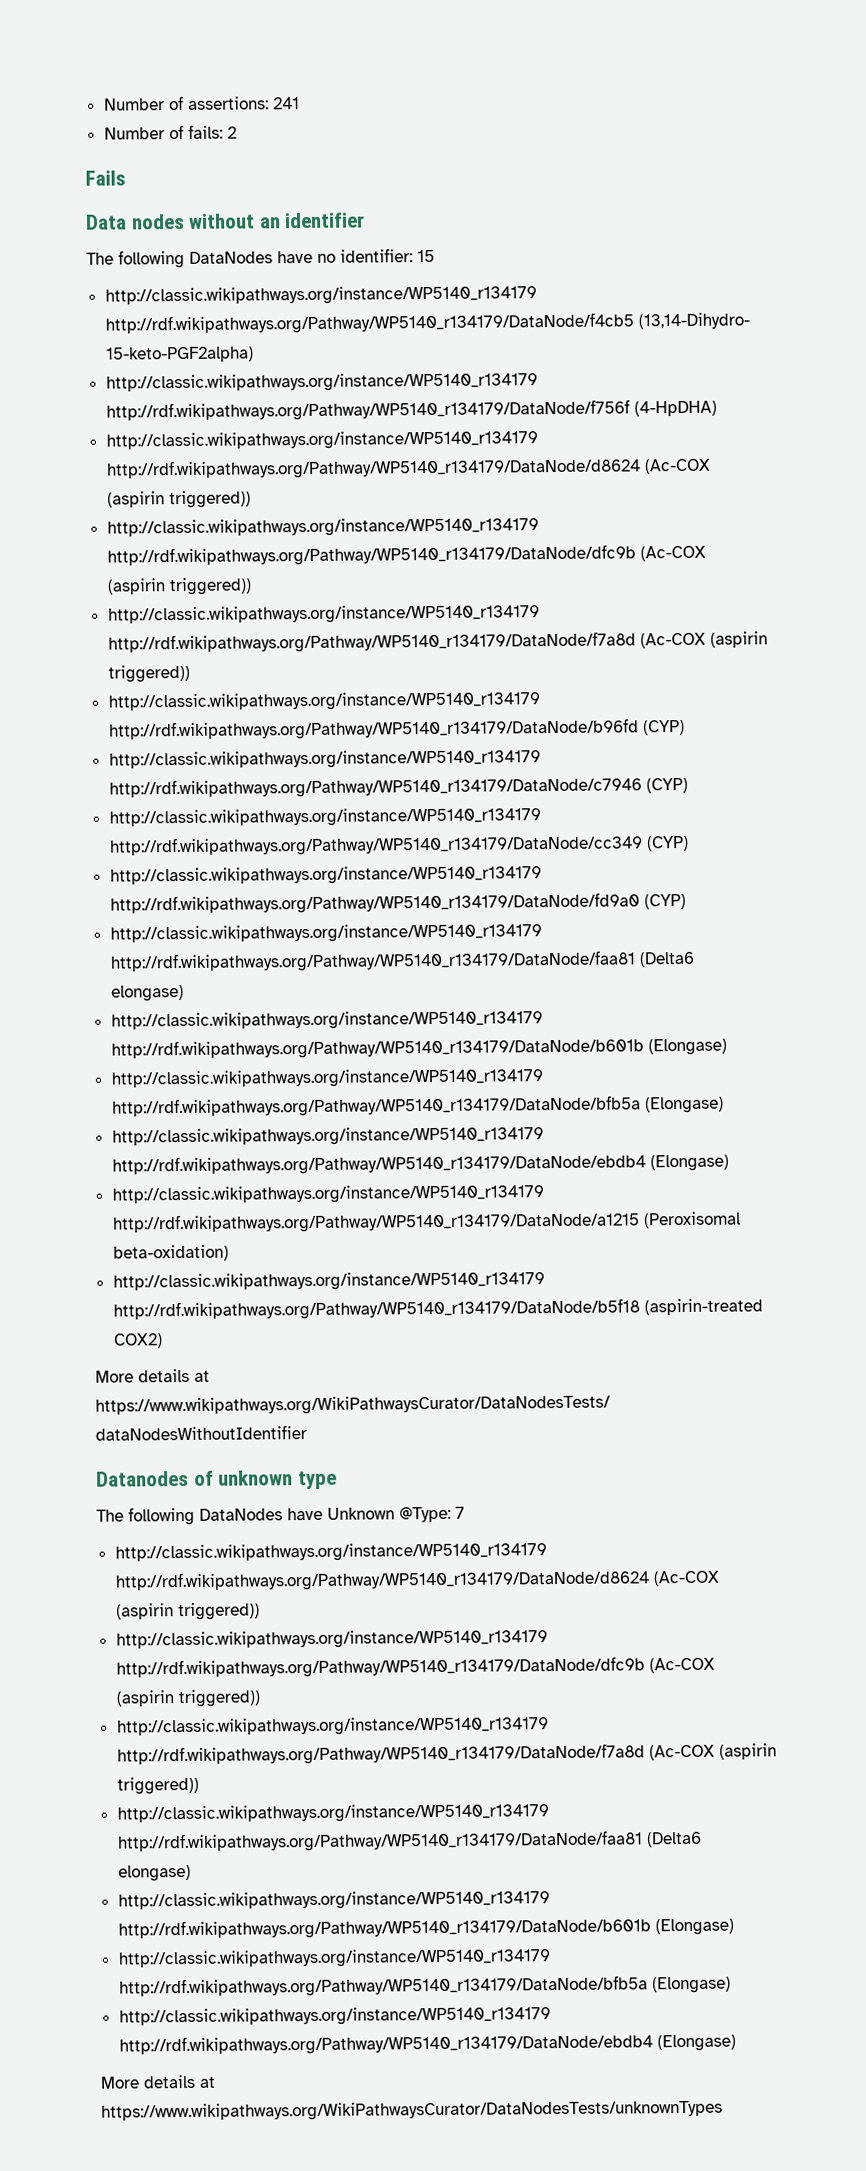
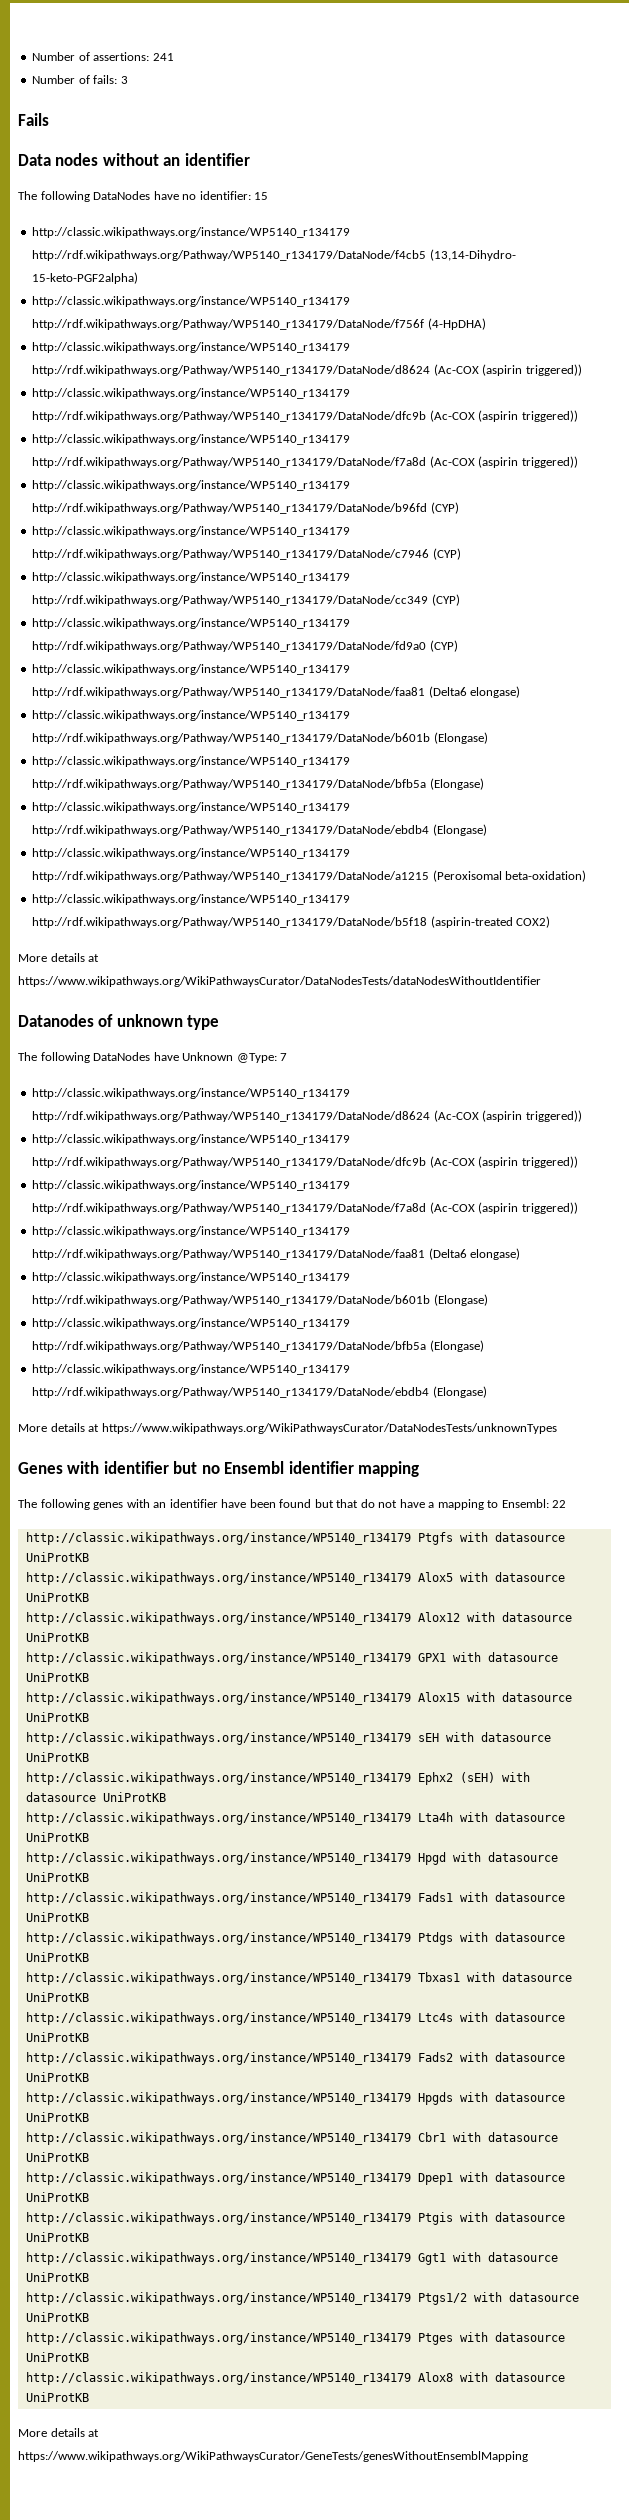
- Number of fails: 2
+ Number of fails: 3
+ Genes with identifier but no Ensembl identifier mapping
+ The following genes with an identifier have been found but that do not have a mapping to Ensembl: 22
+ http://classic.wikipathways.org/instance/WP5140_r134179 Ptgfs with datasource UniProtKB
+ http://classic.wikipathways.org/instance/WP5140_r134179 Alox5 with datasource UniProtKB
+ http://classic.wikipathways.org/instance/WP5140_r134179 Alox12 with datasource UniProtKB
+ http://classic.wikipathways.org/instance/WP5140_r134179 GPX1 with datasource UniProtKB
+ http://classic.wikipathways.org/instance/WP5140_r134179 Alox15 with datasource UniProtKB
+ http://classic.wikipathways.org/instance/WP5140_r134179 sEH with datasource UniProtKB
+ http://classic.wikipathways.org/instance/WP5140_r134179 Ephx2 (sEH) with datasource UniProtKB
+ http://classic.wikipathways.org/instance/WP5140_r134179 Lta4h with datasource UniProtKB
+ http://classic.wikipathways.org/instance/WP5140_r134179 Hpgd with datasource UniProtKB
+ http://classic.wikipathways.org/instance/WP5140_r134179 Fads1 with datasource UniProtKB
+ http://classic.wikipathways.org/instance/WP5140_r134179 Ptdgs with datasource UniProtKB
+ http://classic.wikipathways.org/instance/WP5140_r134179 Tbxas1 with datasource UniProtKB
+ http://classic.wikipathways.org/instance/WP5140_r134179 Ltc4s with datasource UniProtKB
+ http://classic.wikipathways.org/instance/WP5140_r134179 Fads2 with datasource UniProtKB
+ http://classic.wikipathways.org/instance/WP5140_r134179 Hpgds with datasource UniProtKB
+ http://classic.wikipathways.org/instance/WP5140_r134179 Cbr1 with datasource UniProtKB
+ http://classic.wikipathways.org/instance/WP5140_r134179 Dpep1 with datasource UniProtKB
+ http://classic.wikipathways.org/instance/WP5140_r134179 Ptgis with datasource UniProtKB
+ http://classic.wikipathways.org/instance/WP5140_r134179 Ggt1 with datasource UniProtKB
+ http://classic.wikipathways.org/instance/WP5140_r134179 Ptgs1/2 with datasource UniProtKB
+ http://classic.wikipathways.org/instance/WP5140_r134179 Ptges with datasource UniProtKB
+ http://classic.wikipathways.org/instance/WP5140_r134179 Alox8 with datasource UniProtKB
+ More details at https://www.wikipathways.org/WikiPathwaysCurator/GeneTests/genesWithoutEnsemblMapping

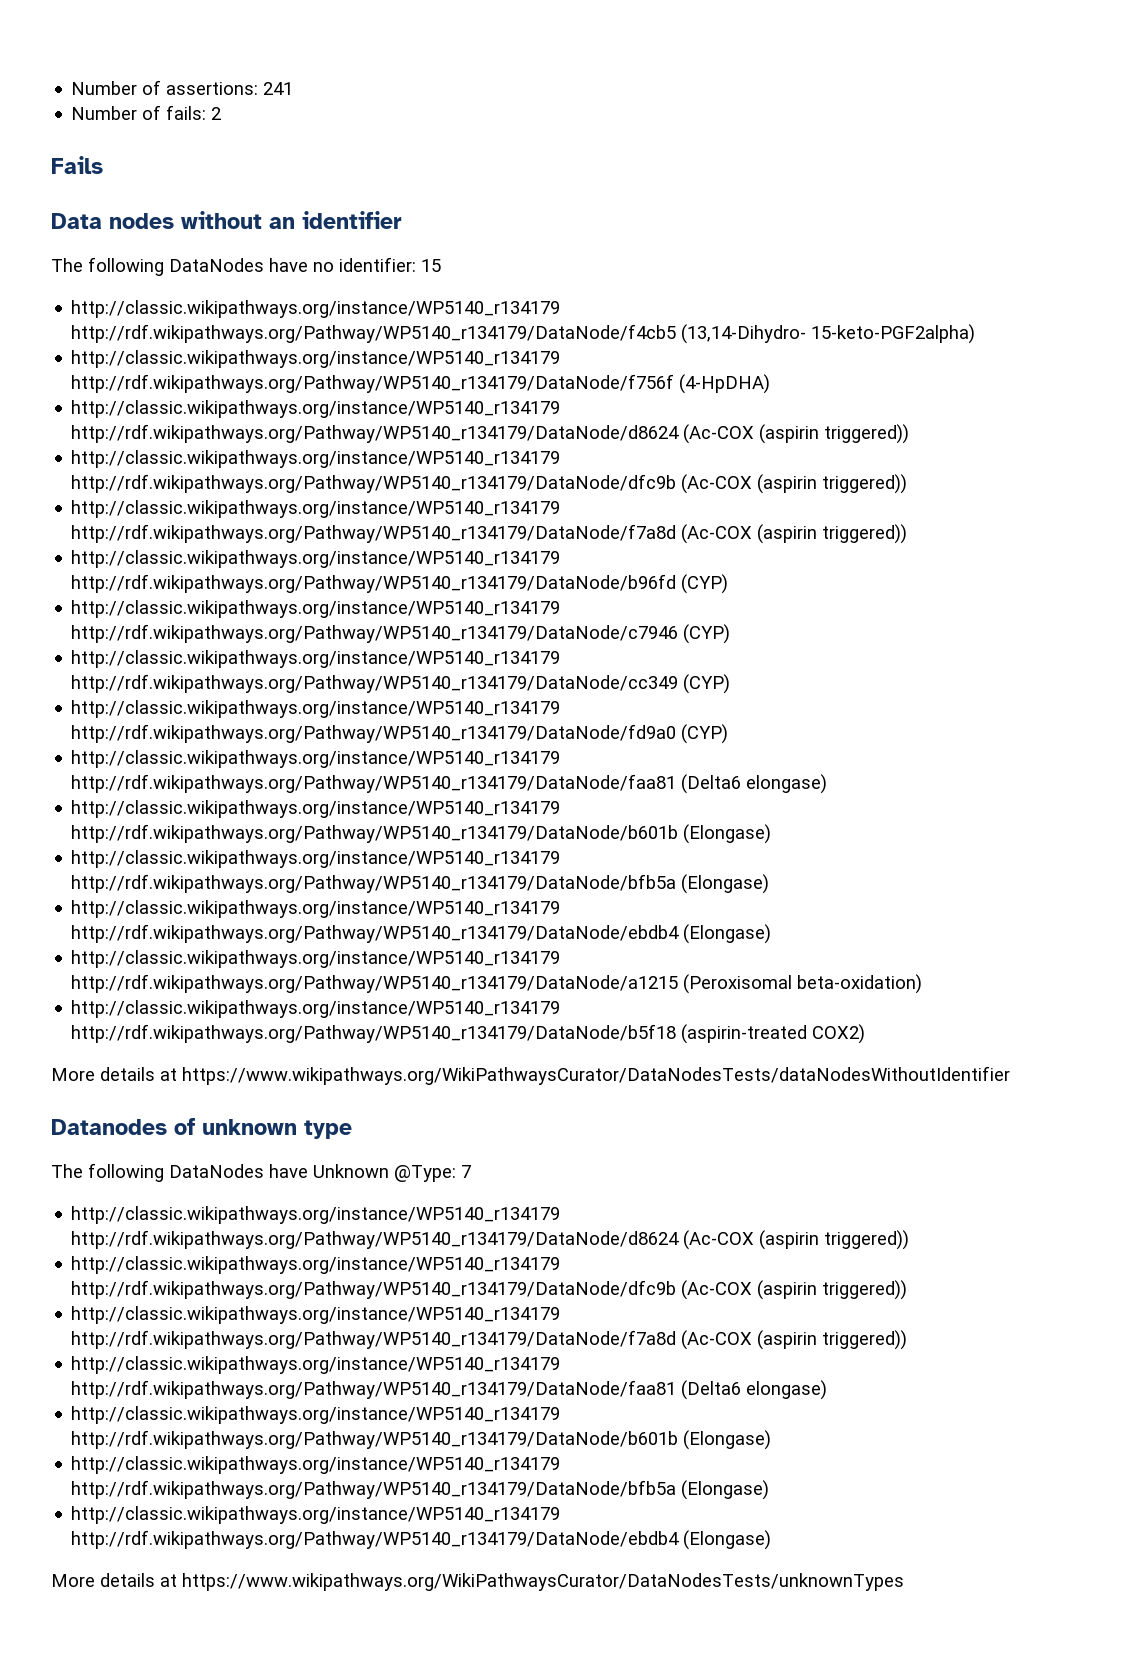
- Number of fails: 3
+ Number of fails: 2
- Genes with identifier but no Ensembl identifier mapping
- The following genes with an identifier have been found but that do not have a mapping to Ensembl: 22
- http://classic.wikipathways.org/instance/WP5140_r134179 Ptgfs with datasource UniProtKB
- http://classic.wikipathways.org/instance/WP5140_r134179 Alox5 with datasource UniProtKB
- http://classic.wikipathways.org/instance/WP5140_r134179 Alox12 with datasource UniProtKB
- http://classic.wikipathways.org/instance/WP5140_r134179 GPX1 with datasource UniProtKB
- http://classic.wikipathways.org/instance/WP5140_r134179 Alox15 with datasource UniProtKB
- http://classic.wikipathways.org/instance/WP5140_r134179 sEH with datasource UniProtKB
- http://classic.wikipathways.org/instance/WP5140_r134179 Ephx2 (sEH) with datasource UniProtKB
- http://classic.wikipathways.org/instance/WP5140_r134179 Lta4h with datasource UniProtKB
- http://classic.wikipathways.org/instance/WP5140_r134179 Hpgd with datasource UniProtKB
- http://classic.wikipathways.org/instance/WP5140_r134179 Fads1 with datasource UniProtKB
- http://classic.wikipathways.org/instance/WP5140_r134179 Ptdgs with datasource UniProtKB
- http://classic.wikipathways.org/instance/WP5140_r134179 Tbxas1 with datasource UniProtKB
- http://classic.wikipathways.org/instance/WP5140_r134179 Ltc4s with datasource UniProtKB
- http://classic.wikipathways.org/instance/WP5140_r134179 Fads2 with datasource UniProtKB
- http://classic.wikipathways.org/instance/WP5140_r134179 Hpgds with datasource UniProtKB
- http://classic.wikipathways.org/instance/WP5140_r134179 Cbr1 with datasource UniProtKB
- http://classic.wikipathways.org/instance/WP5140_r134179 Dpep1 with datasource UniProtKB
- http://classic.wikipathways.org/instance/WP5140_r134179 Ptgis with datasource UniProtKB
- http://classic.wikipathways.org/instance/WP5140_r134179 Ggt1 with datasource UniProtKB
- http://classic.wikipathways.org/instance/WP5140_r134179 Ptgs1/2 with datasource UniProtKB
- http://classic.wikipathways.org/instance/WP5140_r134179 Ptges with datasource UniProtKB
- http://classic.wikipathways.org/instance/WP5140_r134179 Alox8 with datasource UniProtKB
- More details at https://www.wikipathways.org/WikiPathwaysCurator/GeneTests/genesWithoutEnsemblMapping

